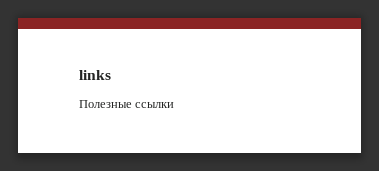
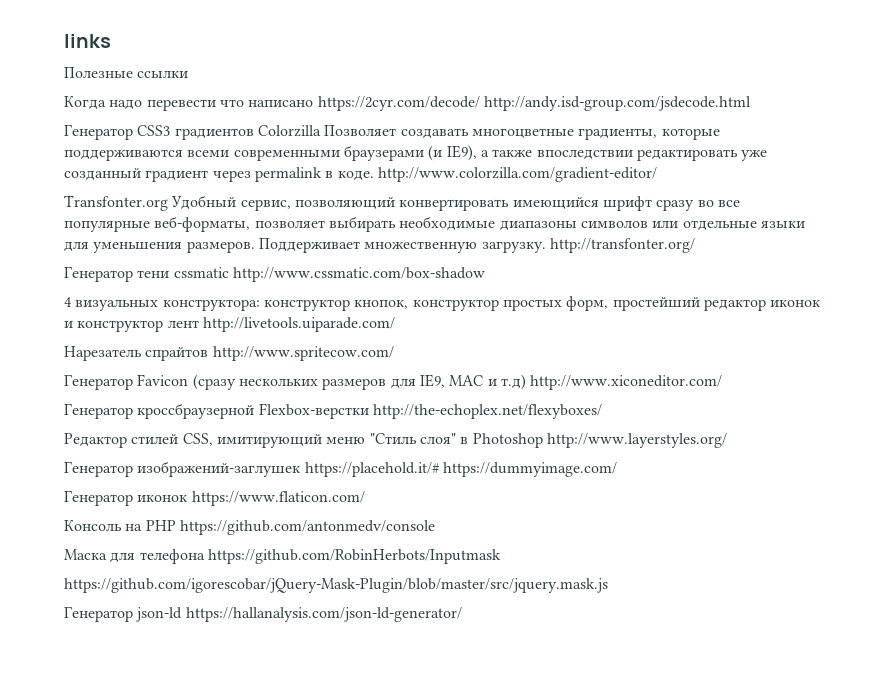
+ Когда надо перевести что написано https://2cyr.com/decode/ http://andy.isd-group.com/jsdecode.html
+ Генератор CSS3 градиентов Colorzilla Позволяет создавать многоцветные градиенты, которые поддерживаются всеми современными браузерами (и IE9), а также впоследствии редактировать уже созданный градиент через permalink в коде. http://www.colorzilla.com/gradient-editor/
+ Transfonter.org Удобный сервис, позволяющий конвертировать имеющийся шрифт сразу во все популярные веб-форматы, позволяет выбирать необходимые диапазоны символов или отдельные языки для уменьшения размеров. Поддерживает множественную загрузку. http://transfonter.org/
+ Генератор тени cssmatic http://www.cssmatic.com/box-shadow
+ 4 визуальных конструктора: конструктор кнопок, конструктор простых форм, простейший редактор иконок и конструктор лент http://livetools.uiparade.com/
+ Нарезатель спрайтов http://www.spritecow.com/
+ Генератор Favicon (сразу нескольких размеров для IE9, MAC и т.д) http://www.xiconeditor.com/
+ Генератор кроссбраузерной Flexbox-верстки http://the-echoplex.net/flexyboxes/
+ Редактор стилей CSS, имитирующий меню "Стиль слоя" в Photoshop http://www.layerstyles.org/
+ Генератор изображений-заглушек https://placehold.it/# https://dummyimage.com/
+ Генератор иконок https://www.flaticon.com/
+ Консоль на PHP https://github.com/antonmedv/console
+ Маска для телефона https://github.com/RobinHerbots/Inputmask
+ https://github.com/igorescobar/jQuery-Mask-Plugin/blob/master/src/jquery.mask.js
+ Генератор json-ld https://hallanalysis.com/json-ld-generator/

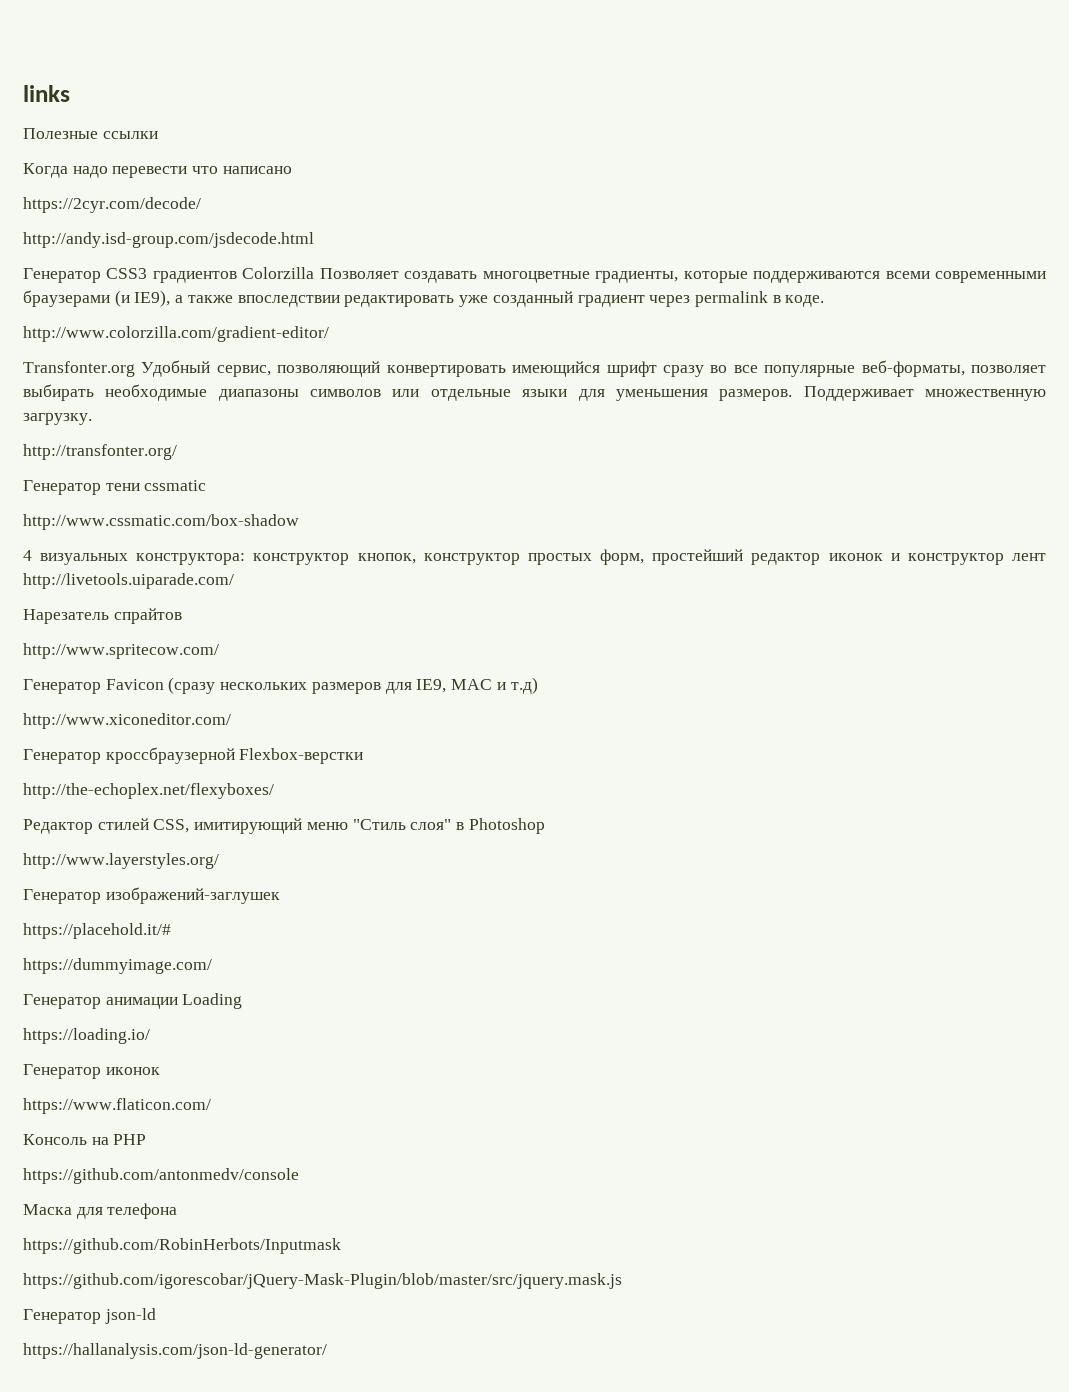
- Когда надо перевести что написано https://2cyr.com/decode/ http://andy.isd-group.com/jsdecode.html
+ Когда надо перевести что написано
+ https://2cyr.com/decode/
+ http://andy.isd-group.com/jsdecode.html
- Генератор CSS3 градиентов Colorzilla Позволяет создавать многоцветные градиенты, которые поддерживаются всеми современными браузерами (и IE9), а также впоследствии редактировать уже созданный градиент через permalink в коде. http://www.colorzilla.com/gradient-editor/
+ Генератор CSS3 градиентов Colorzilla Позволяет создавать многоцветные градиенты, которые поддерживаются всеми современными браузерами (и IE9), а также впоследствии редактировать уже созданный градиент через permalink в коде.
+ http://www.colorzilla.com/gradient-editor/
- Поддерживает множественную загрузку. http://transfonter.org/
+ Поддерживает множественную загрузку.
+ http://transfonter.org/
- Генератор тени cssmatic http://www.cssmatic.com/box-shadow
+ Генератор тени cssmatic
+ http://www.cssmatic.com/box-shadow
- Нарезатель спрайтов http://www.spritecow.com/
+ Нарезатель спрайтов
+ http://www.spritecow.com/
- Генератор Favicon (сразу нескольких размеров для IE9, MAC и т.д) http://www.xiconeditor.com/
+ Генератор Favicon (сразу нескольких размеров для IE9, MAC и т.д)
+ http://www.xiconeditor.com/
- Генератор кроссбраузерной Flexbox-верстки http://the-echoplex.net/flexyboxes/
+ Генератор кроссбраузерной Flexbox-верстки
+ http://the-echoplex.net/flexyboxes/
- Редактор стилей CSS, имитирующий меню "Стиль слоя" в Photoshop http://www.layerstyles.org/
+ Редактор стилей CSS, имитирующий меню "Стиль слоя" в Photoshop
+ http://www.layerstyles.org/
- Генератор изображений-заглушек https://placehold.it/# https://dummyimage.com/
+ Генератор изображений-заглушек
+ https://placehold.it/#
+ https://dummyimage.com/
+ Генератор анимации Loading
+ https://loading.io/
- Генератор иконок https://www.flaticon.com/
+ Генератор иконок
+ https://www.flaticon.com/
- Консоль на PHP https://github.com/antonmedv/console
+ Консоль на PHP
+ https://github.com/antonmedv/console
- Маска для телефона https://github.com/RobinHerbots/Inputmask
+ Маска для телефона
+ https://github.com/RobinHerbots/Inputmask
- Генератор json-ld https://hallanalysis.com/json-ld-generator/
+ Генератор json-ld
+ https://hallanalysis.com/json-ld-generator/

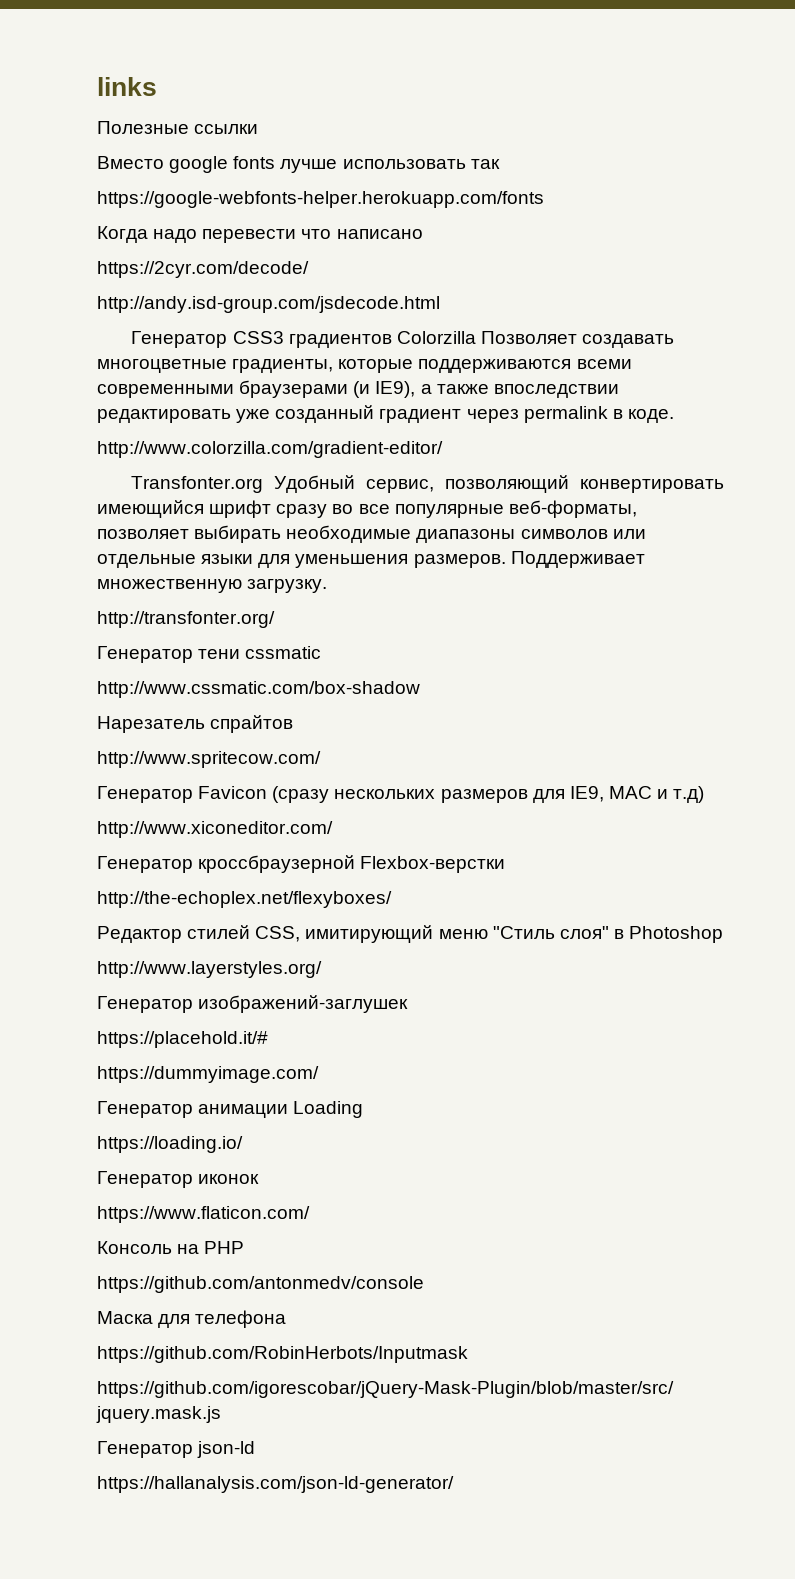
+ Вместо google fonts лучше использовать так
+ https://google-webfonts-helper.herokuapp.com/fonts
- 4 визуальных конструктора: конструктор кнопок, конструктор простых форм, простейший редактор иконок и конструктор лент http://livetools.uiparade.com/

